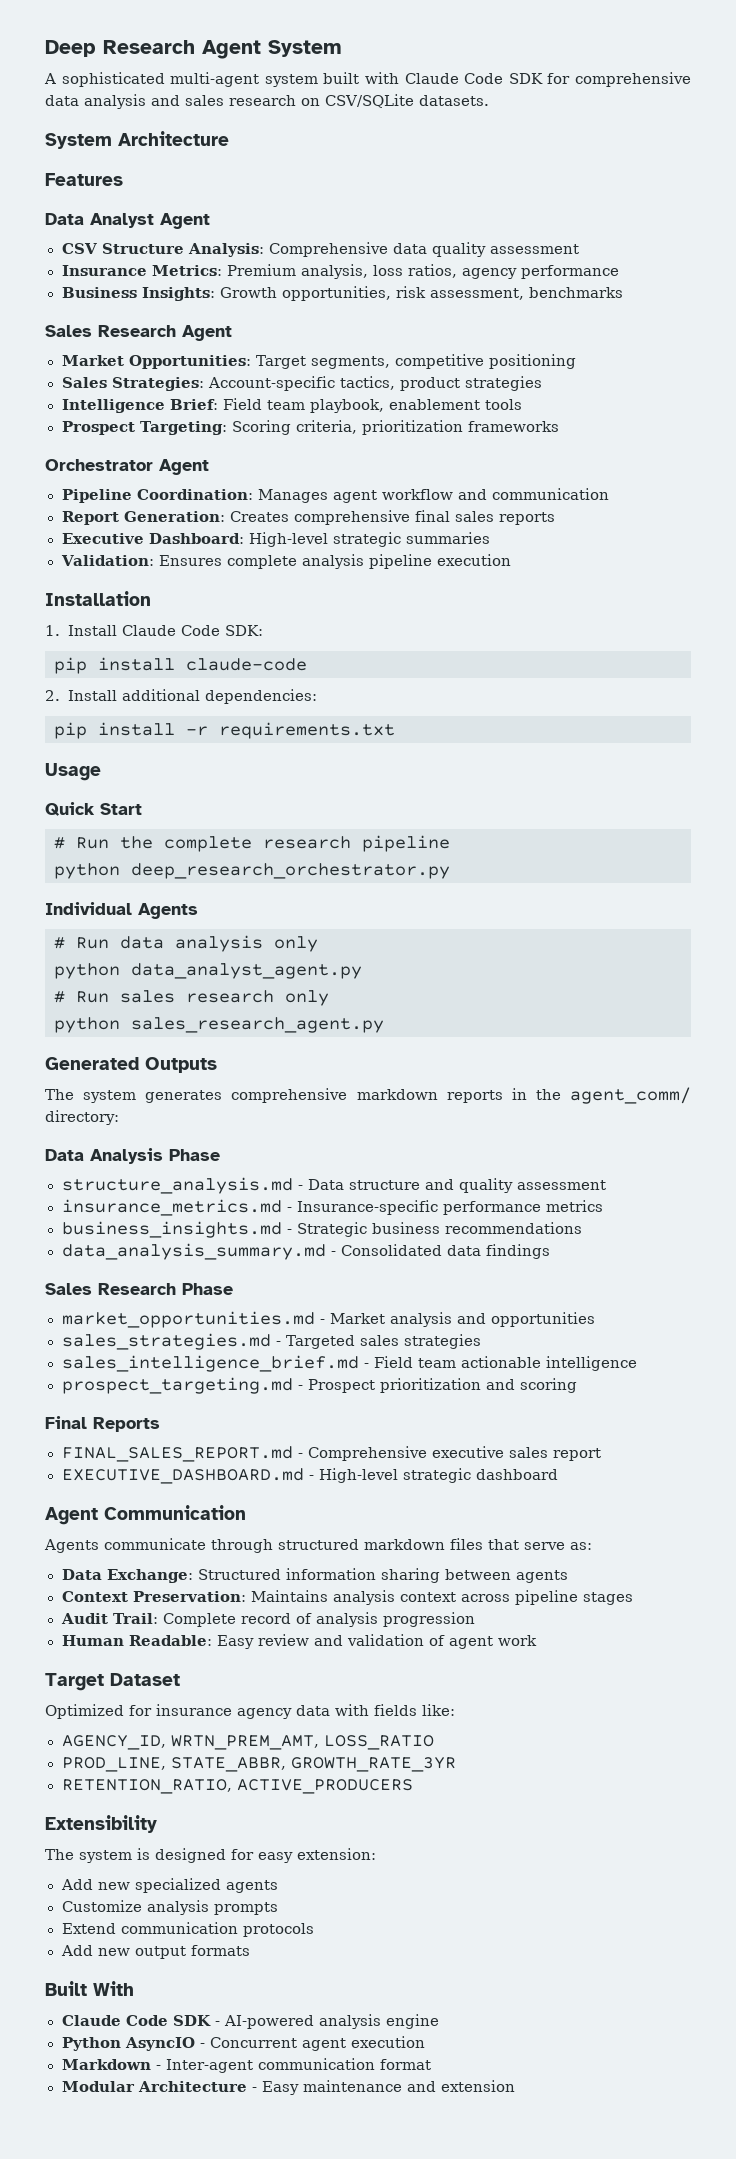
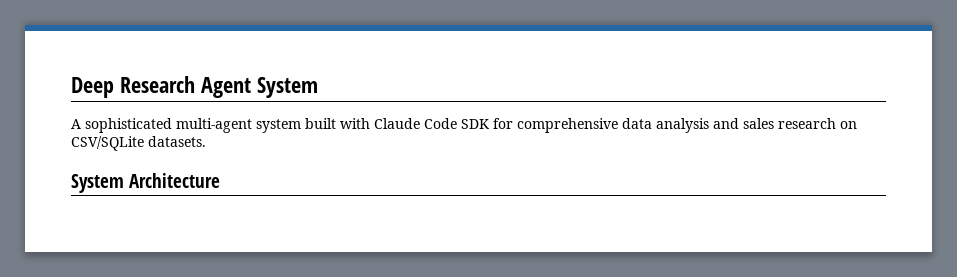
- Features
- Data Analyst Agent
- CSV Structure Analysis: Comprehensive data quality assessment
- Insurance Metrics: Premium analysis, loss ratios, agency performance
- Business Insights: Growth opportunities, risk assessment, benchmarks
- Sales Research Agent
- Market Opportunities: Target segments, competitive positioning
- Sales Strategies: Account-specific tactics, product strategies
- Intelligence Brief: Field team playbook, enablement tools
- Prospect Targeting: Scoring criteria, prioritization frameworks
- Orchestrator Agent
- Pipeline Coordination: Manages agent workflow and communication
- Report Generation: Creates comprehensive final sales reports
- Executive Dashboard: High-level strategic summaries
- Validation: Ensures complete analysis pipeline execution
- Installation
- 1. Install Claude Code SDK:
- pip install claude-code
- 2. Install additional dependencies:
- pip install -r requirements.txt
- Usage
- Quick Start
- # Run the complete research pipeline
- python deep_research_orchestrator.py
- Individual Agents
- # Run data analysis only
- python data_analyst_agent.py
- # Run sales research only
- python sales_research_agent.py
- Generated Outputs
- The system generates comprehensive markdown reports in the agent_comm/ directory:
- Data Analysis Phase
- structure_analysis.md - Data structure and quality assessment
- insurance_metrics.md - Insurance-specific performance metrics
- business_insights.md - Strategic business recommendations
- data_analysis_summary.md - Consolidated data findings
- Sales Research Phase
- market_opportunities.md - Market analysis and opportunities
- sales_strategies.md - Targeted sales strategies
- sales_intelligence_brief.md - Field team actionable intelligence
- prospect_targeting.md - Prospect prioritization and scoring
- Final Reports
- FINAL_SALES_REPORT.md - Comprehensive executive sales report
- EXECUTIVE_DASHBOARD.md - High-level strategic dashboard
- Agent Communication
- Agents communicate through structured markdown files that serve as:
- Data Exchange: Structured information sharing between agents
- Context Preservation: Maintains analysis context across pipeline stages
- Audit Trail: Complete record of analysis progression
- Human Readable: Easy review and validation of agent work
- Target Dataset
- Optimized for insurance agency data with fields like:
- AGENCY_ID, WRTN_PREM_AMT, LOSS_RATIO
- PROD_LINE, STATE_ABBR, GROWTH_RATE_3YR
- RETENTION_RATIO, ACTIVE_PRODUCERS
- Extensibility
- The system is designed for easy extension:
- Add new specialized agents
- Customize analysis prompts
- Extend communication protocols
- Add new output formats
- Built With
- Claude Code SDK - AI-powered analysis engine
- Python AsyncIO - Concurrent agent execution
- Markdown - Inter-agent communication format
- Modular Architecture - Easy maintenance and extension

